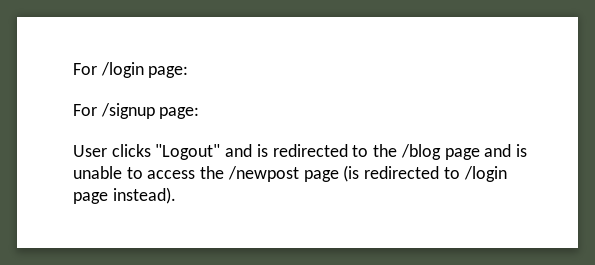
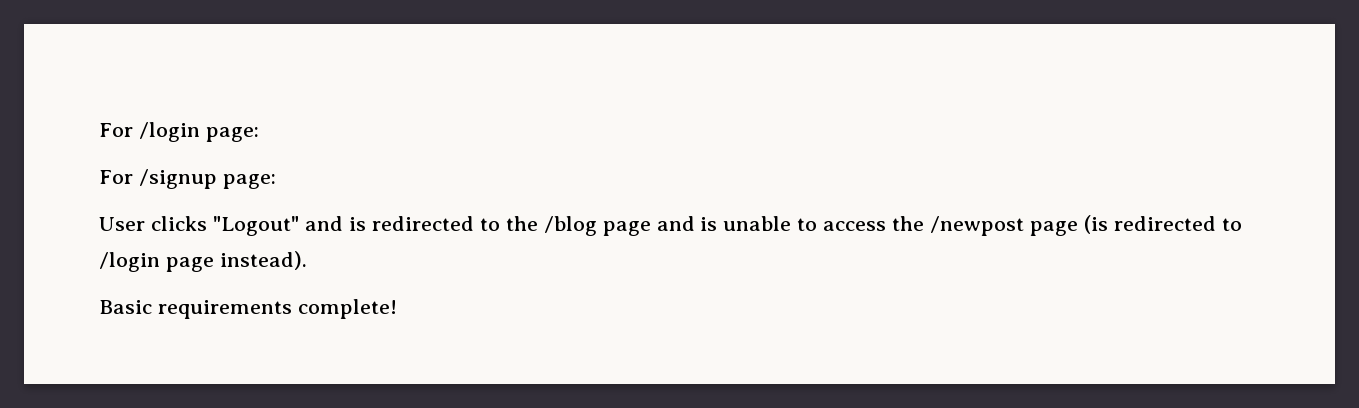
+ Basic requirements complete!

